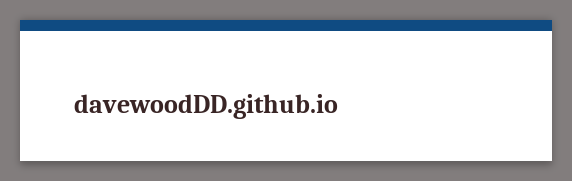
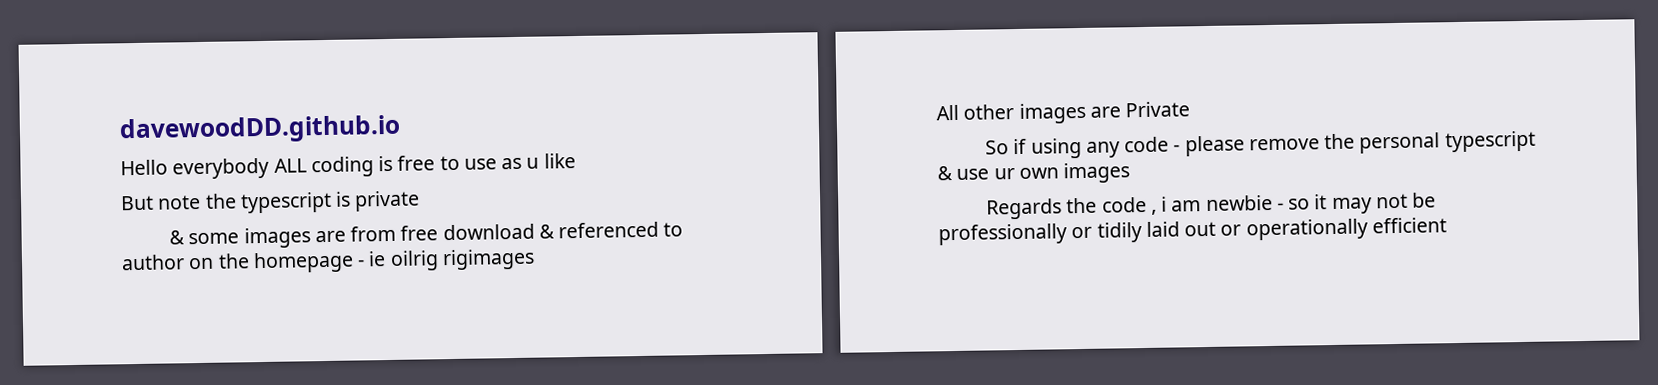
+ Hello everybody ALL coding is free to use as u like
+ But note the typescript is private
+ & some images are from free download & referenced to author on the homepage - ie oilrig rigimages
+ All other images are Private
+ So if using any code - please remove the personal typescript & use ur own images
+ Regards the code , i am newbie - so it may not be professionally or tidily laid out or operationally efficient

